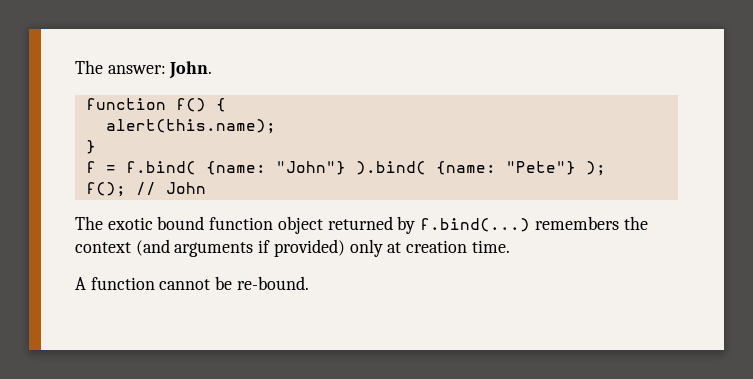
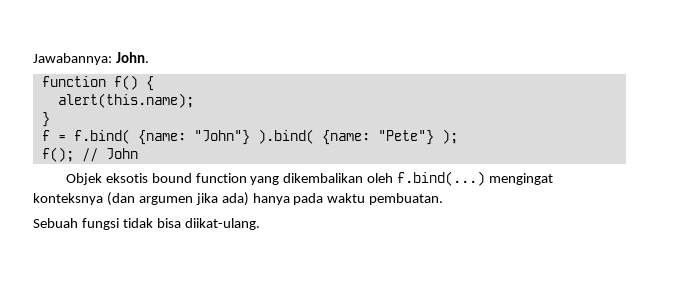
- The answer: John.
+ Jawabannya: John.
- The exotic bound function object returned by f.bind(...) remembers the context (and arguments if provided) only at creation time.
- A function cannot be re-bound.
+ Objek eksotis bound function yang dikembalikan oleh f.bind(...) mengingat konteksnya (dan argumen jika ada) hanya pada waktu pembuatan.
+ Sebuah fungsi tidak bisa diikat-ulang.

